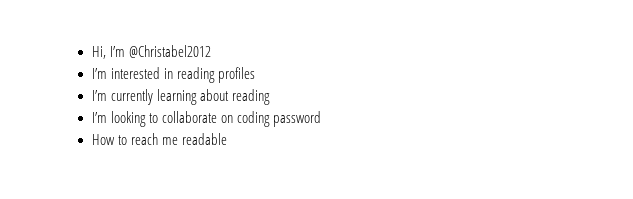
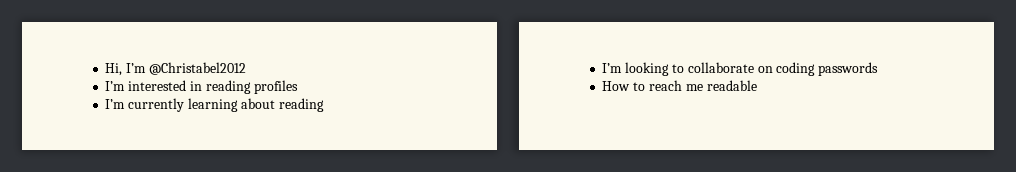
- I’m looking to collaborate on coding password
+ I’m looking to collaborate on coding passwords

